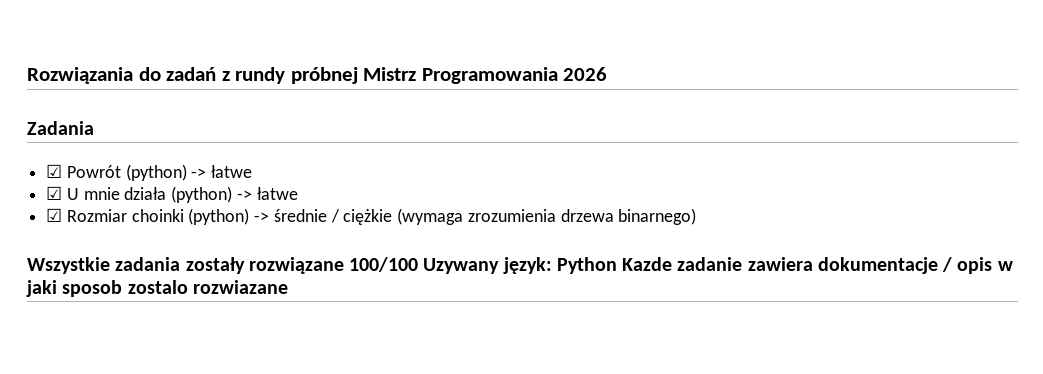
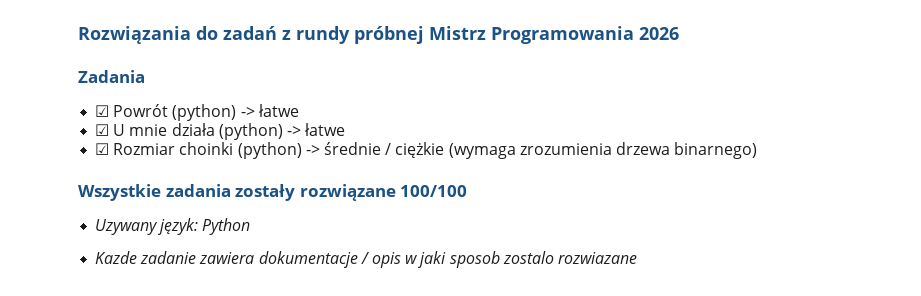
- Wszystkie zadania zostały rozwiązane 100/100 Uzywany język: Python Kazde zadanie zawiera dokumentacje / opis w jaki sposob zostalo rozwiazane
+ Wszystkie zadania zostały rozwiązane 100/100
+ Uzywany język: Python
+ Kazde zadanie zawiera dokumentacje / opis w jaki sposob zostalo rozwiazane

